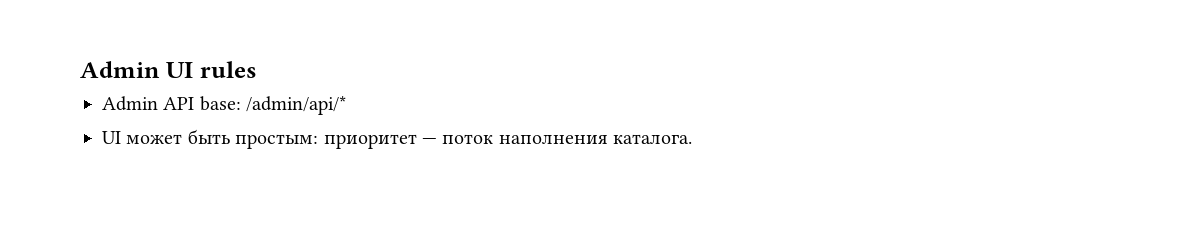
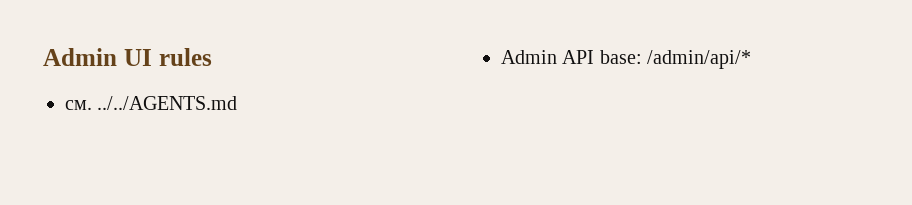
+ см. ../../AGENTS.md
- UI может быть простым: приоритет — поток наполнения каталога.

